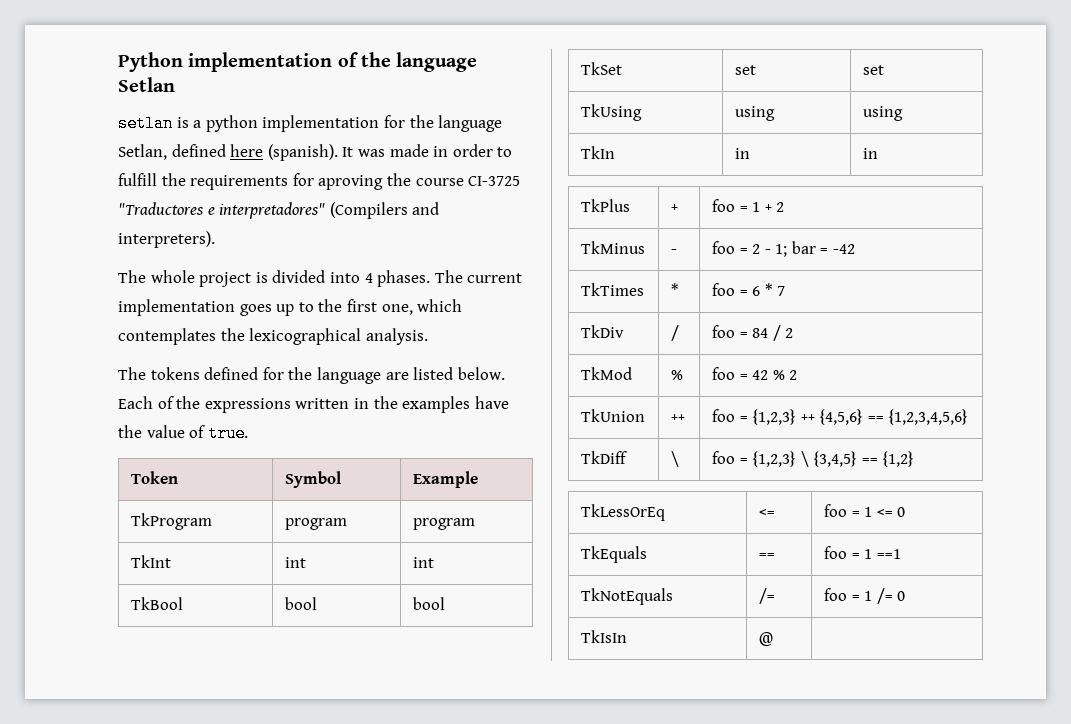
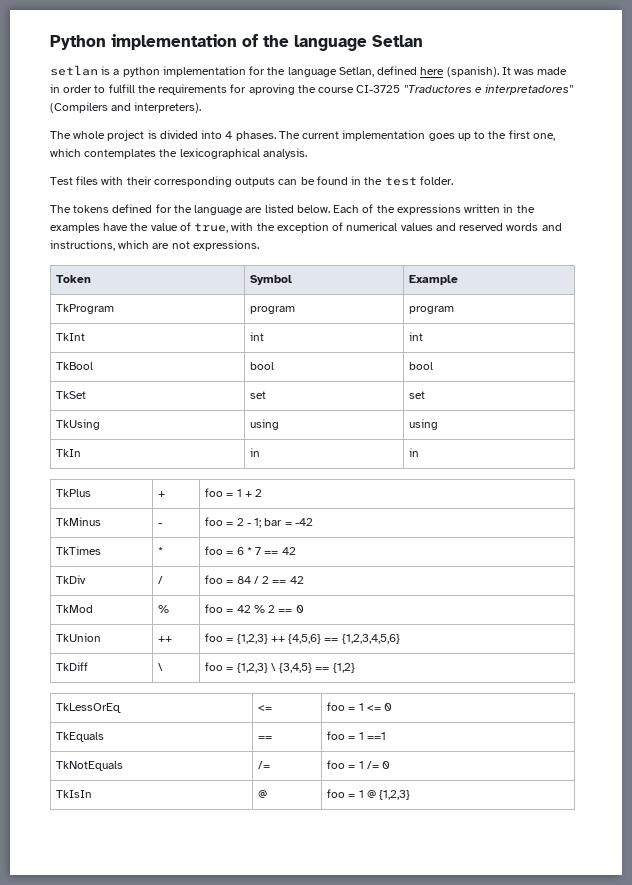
+ Test files with their corresponding outputs can be found in the test folder.
- Each of the expressions written in the examples have the value of true.
+ Each of the expressions written in the examples have the value of true, with the exception of numerical values and reserved words and instructions, which are not expressions.
- TkTimes | * | foo = 6 * 7
+ TkTimes | * | foo = 6 * 7 == 42
- TkDiv | / | foo = 84 / 2
+ TkDiv | / | foo = 84 / 2 == 42
- TkMod | % | foo = 42 % 2
+ TkMod | % | foo = 42 % 2 == 0
- TkIsIn | @ |
+ TkIsIn | @ | foo = 1 @ {1,2,3}

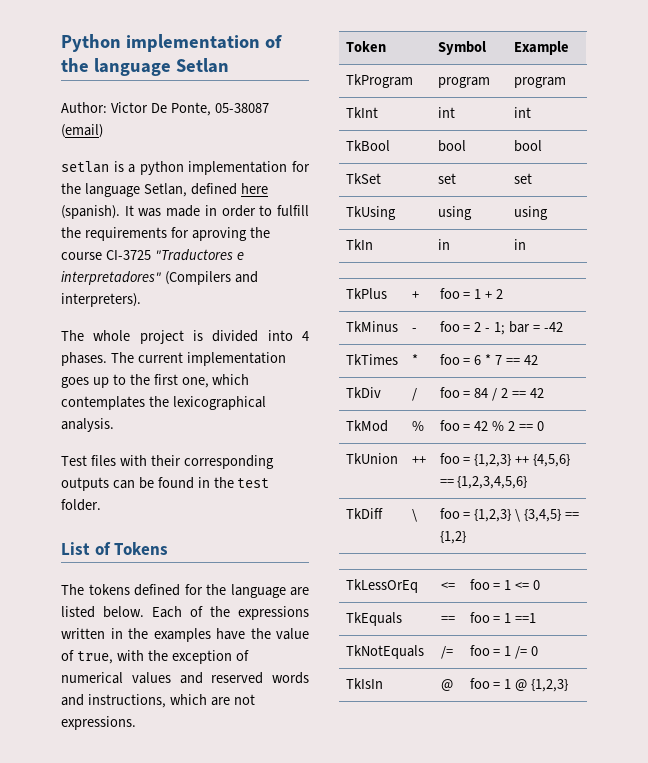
+ Author: Victor De Ponte, 05-38087 (email)
+ List of Tokens

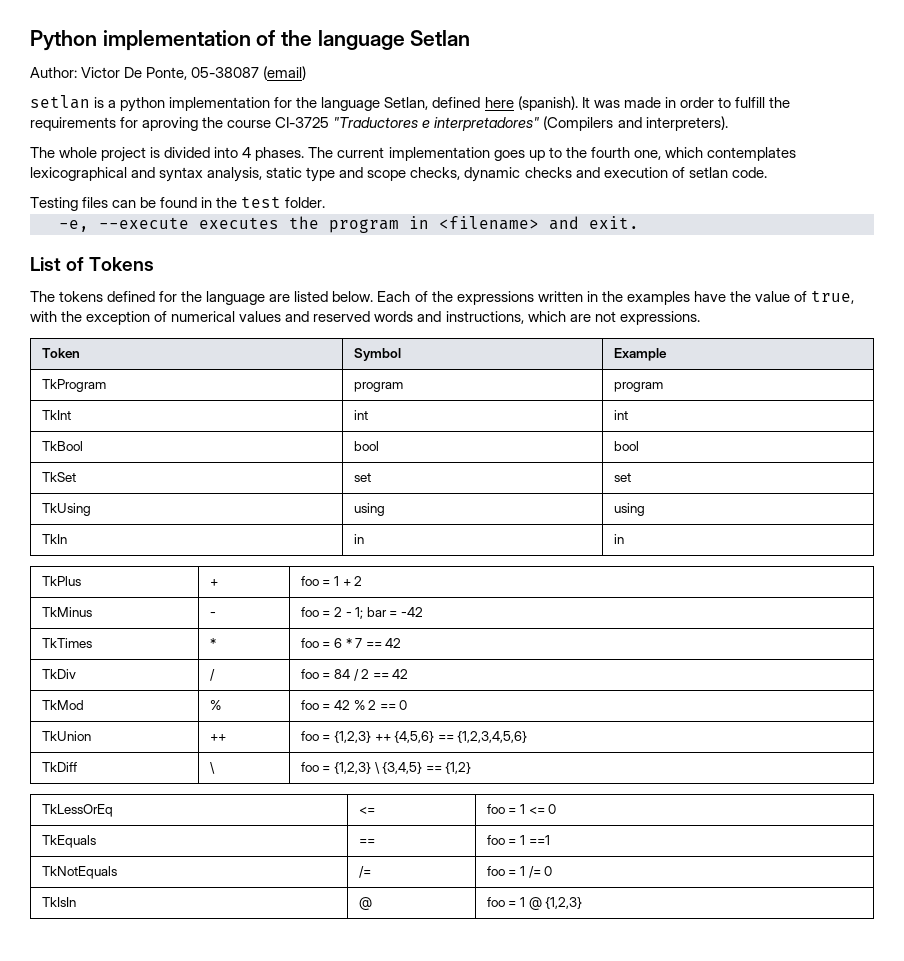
- The current implementation goes up to the first one, which contemplates the lexicographical analysis.
- Test files with their corresponding outputs can be found in the test folder.
+ The current implementation goes up to the fourth one, which contemplates lexicographical and syntax analysis, static type and scope checks, dynamic checks and execution of setlan code.
+ Testing files can be found in the test folder.
+ -e, --execute executes the program in <filename> and exit.

